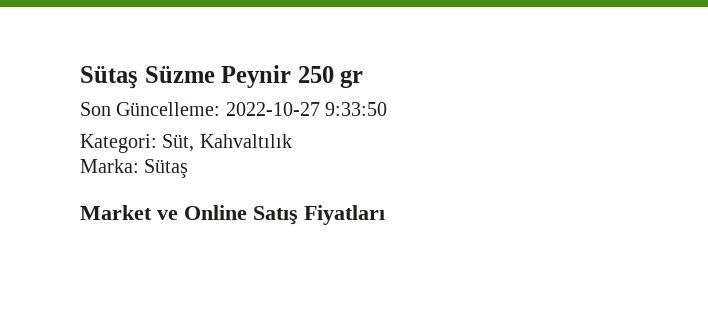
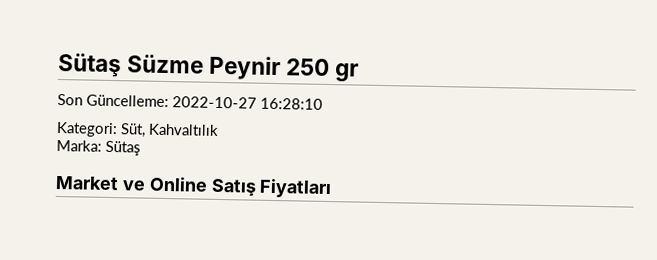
- Son Güncelleme: 2022-10-27 9:33:50
+ Son Güncelleme: 2022-10-27 16:28:10

